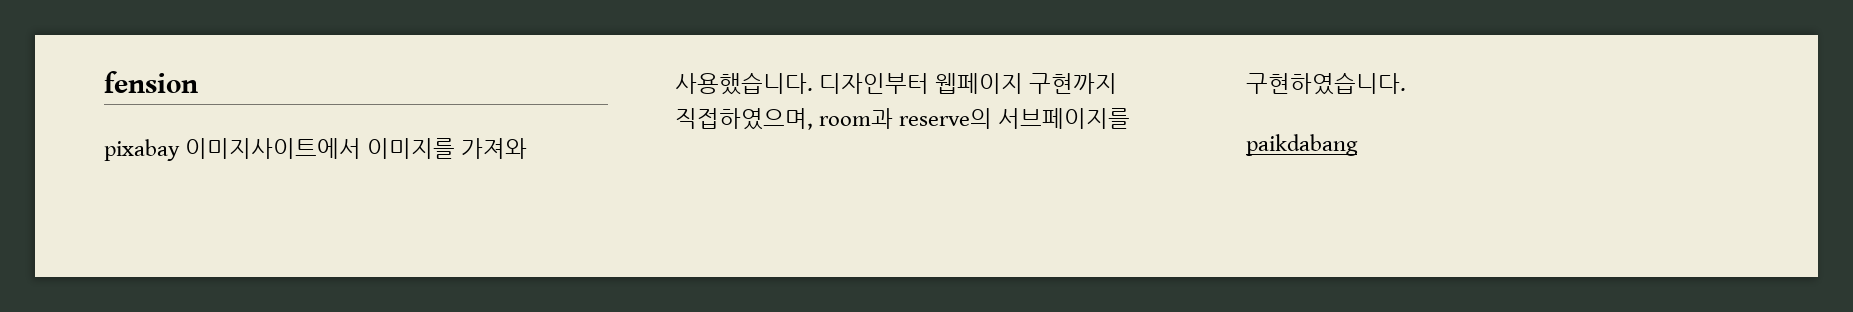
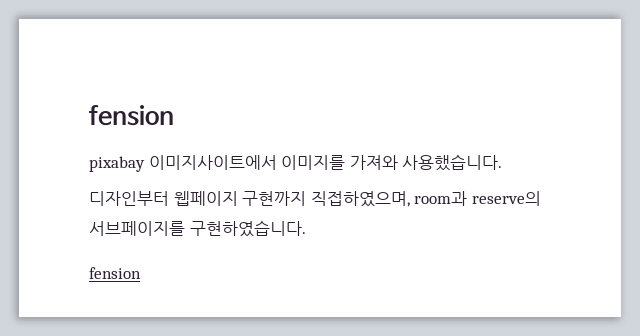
- pixabay 이미지사이트에서 이미지를 가져와 사용했습니다. 디자인부터 웹페이지 구현까지 직접하였으며, room과 reserve의 서브페이지를 구현하였습니다.
- paikdabang
+ pixabay 이미지사이트에서 이미지를 가져와 사용했습니다.
+ 디자인부터 웹페이지 구현까지 직접하였으며, room과 reserve의 서브페이지를 구현하였습니다.
+ fension

